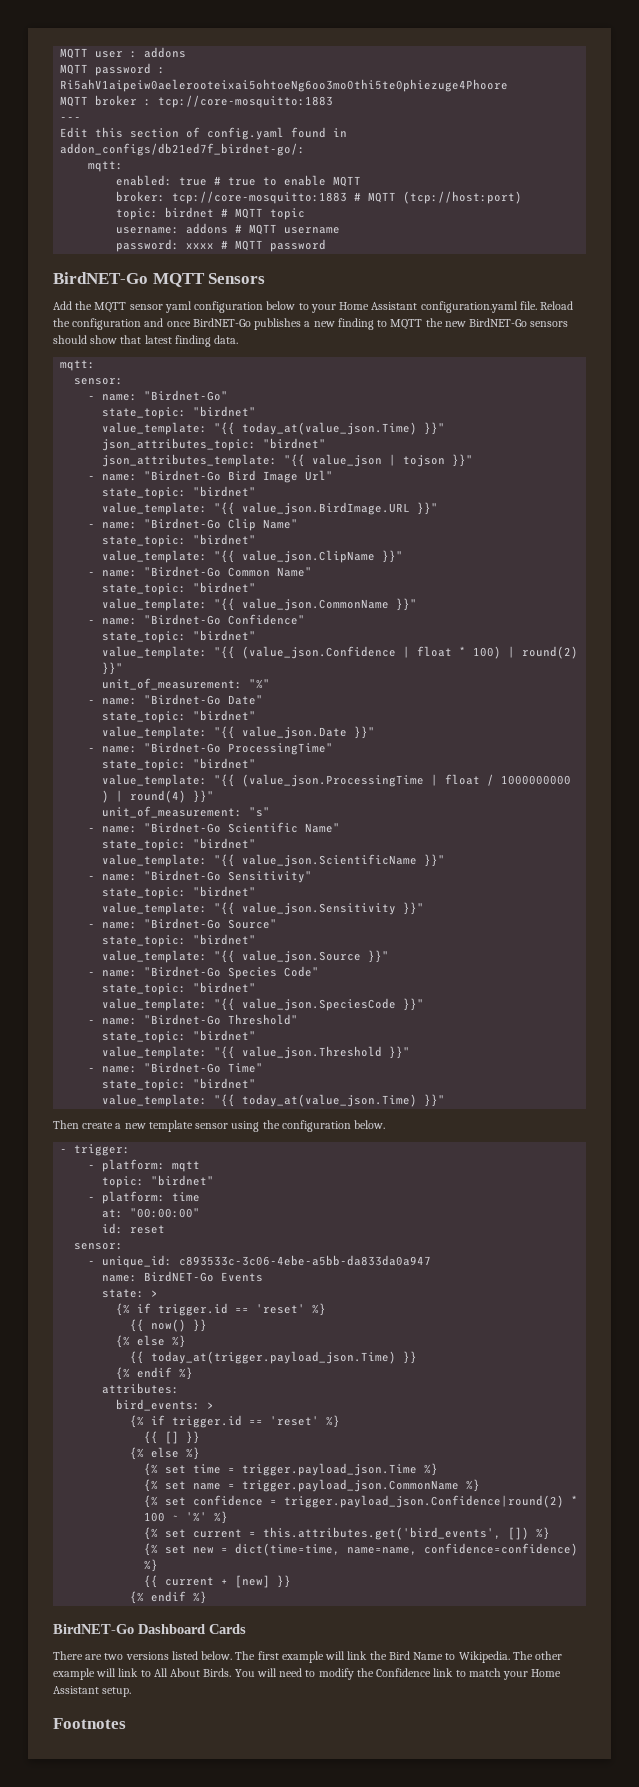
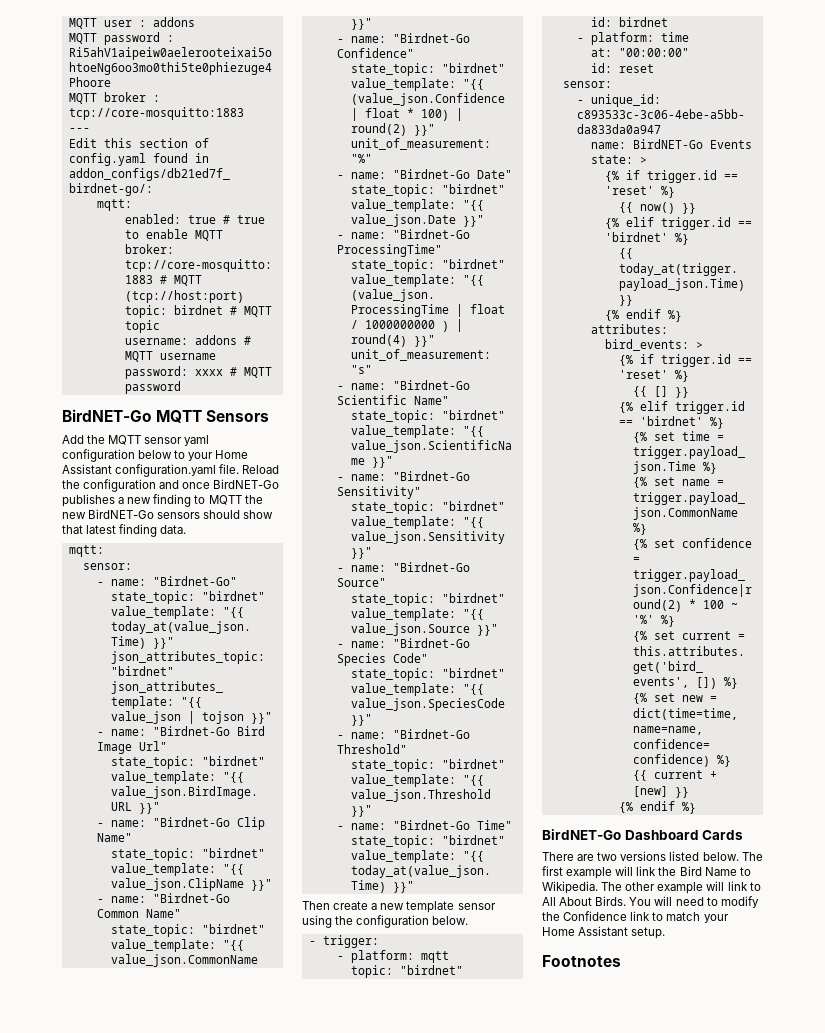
+ id: birdnet
  {{ now() }}
- {% else %}
+ {% elif trigger.id == 'birdnet' %}
  {{ [] }}
- {% else %}
+ {% elif trigger.id == 'birdnet' %}

